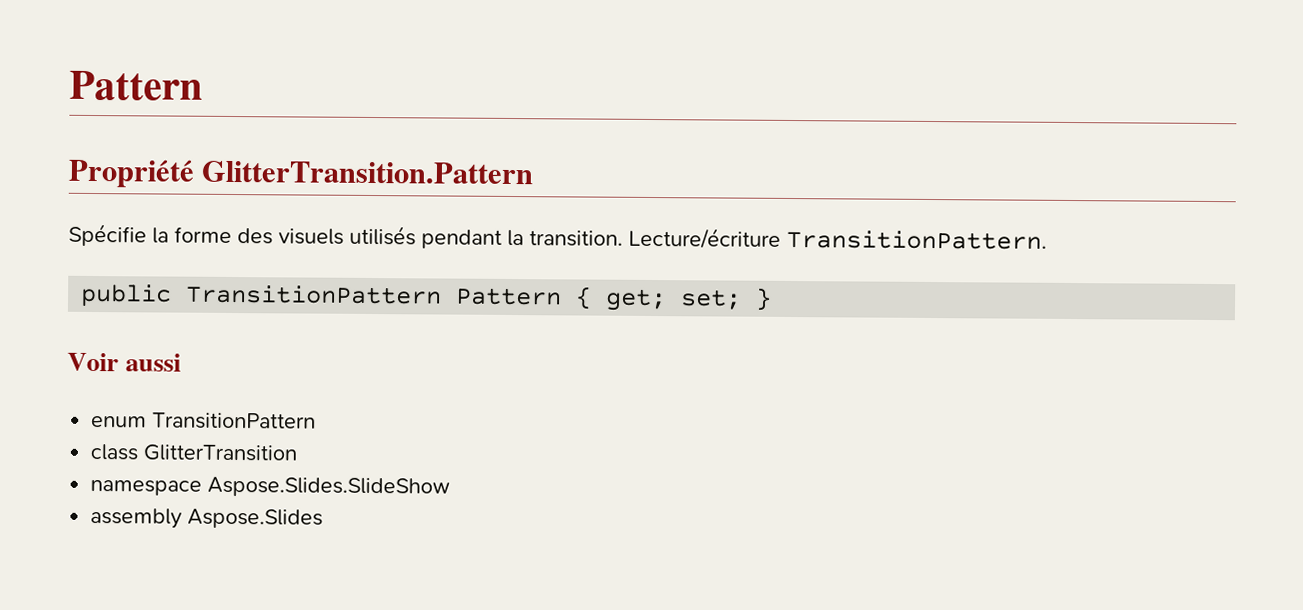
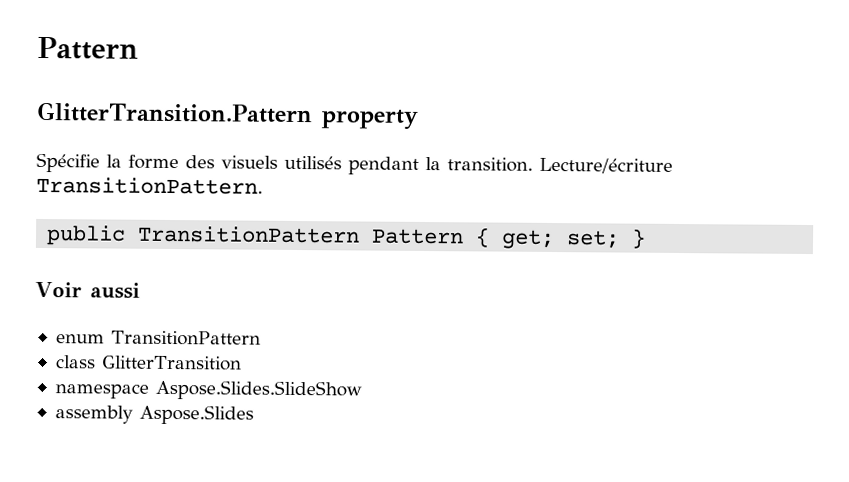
- Propriété GlitterTransition.Pattern
+ GlitterTransition.Pattern property

